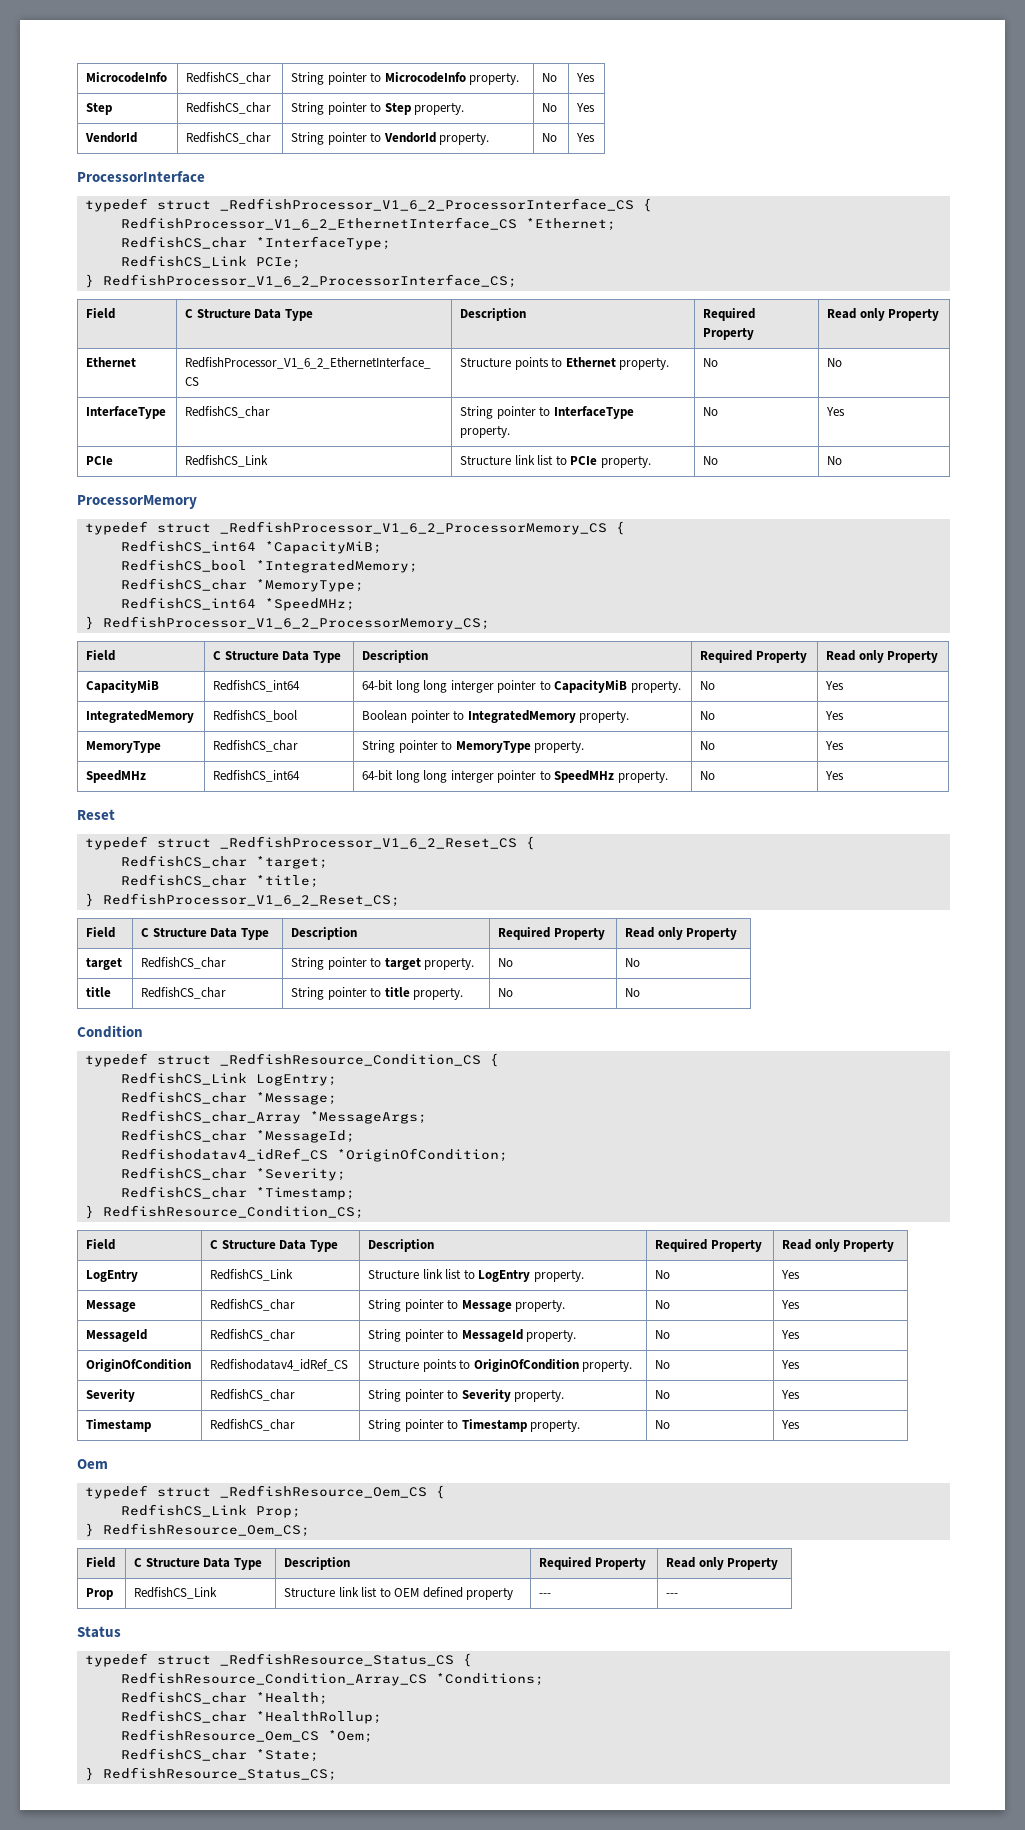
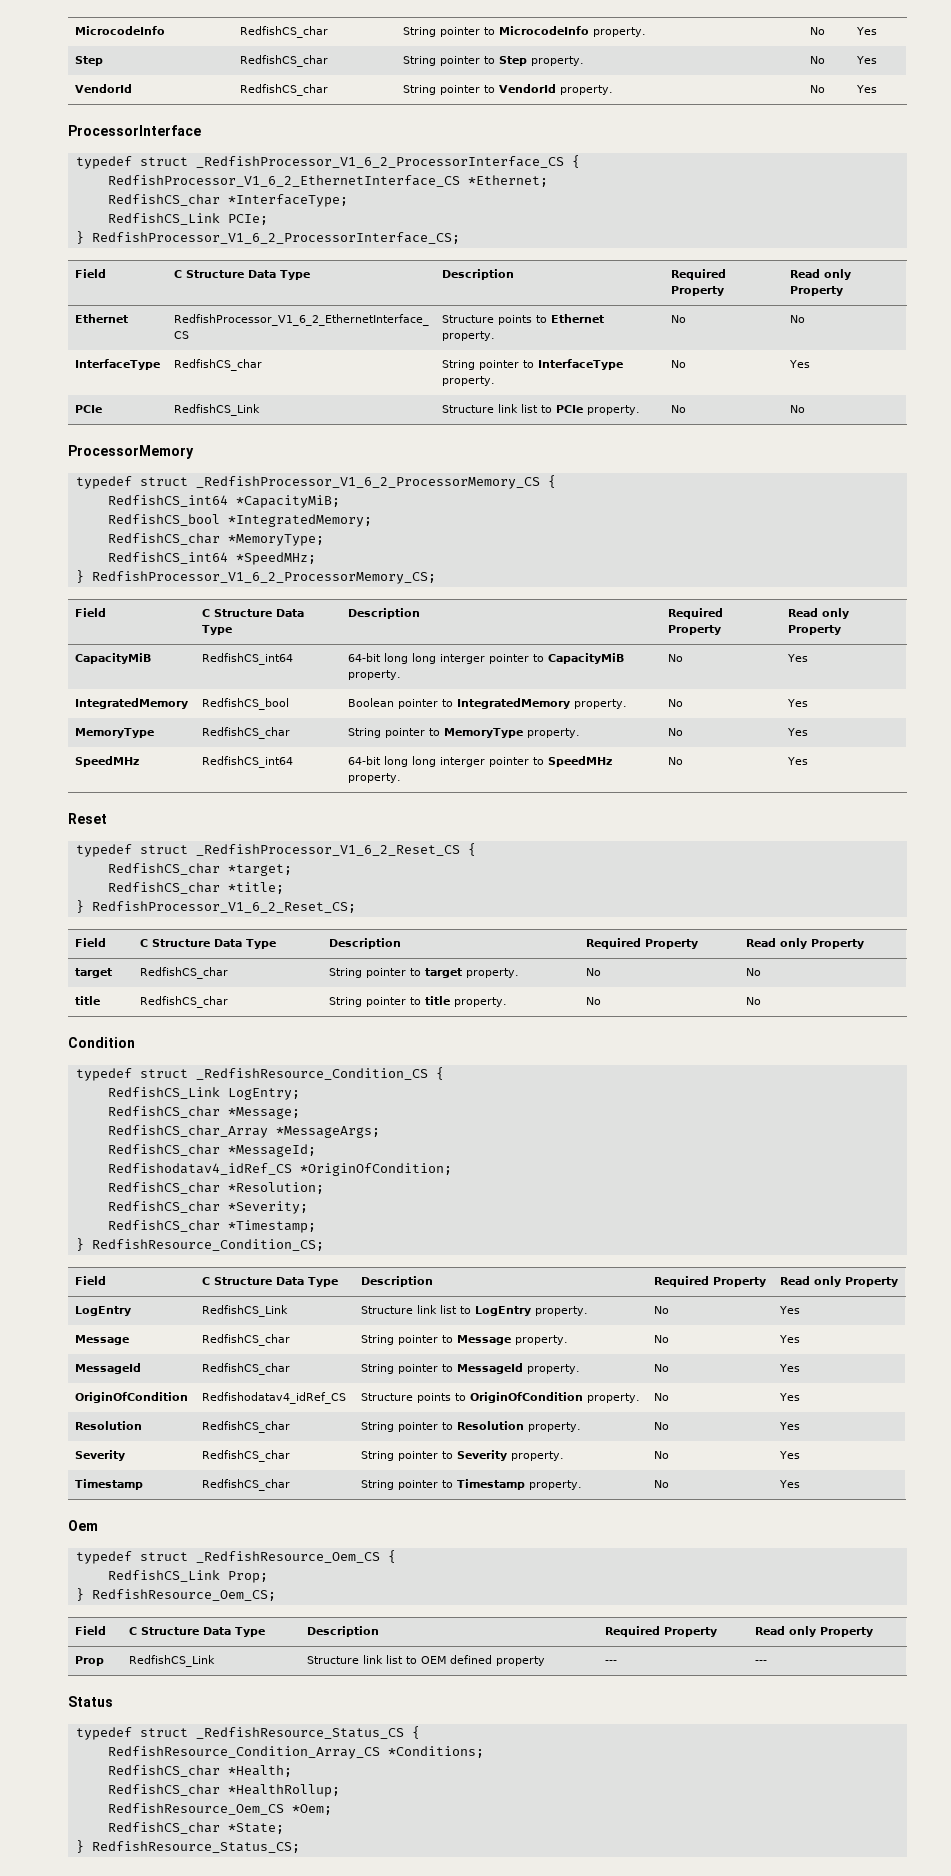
+ RedfishCS_char *Resolution;
+ Resolution | RedfishCS_char | String pointer to Resolution property. | No | Yes

